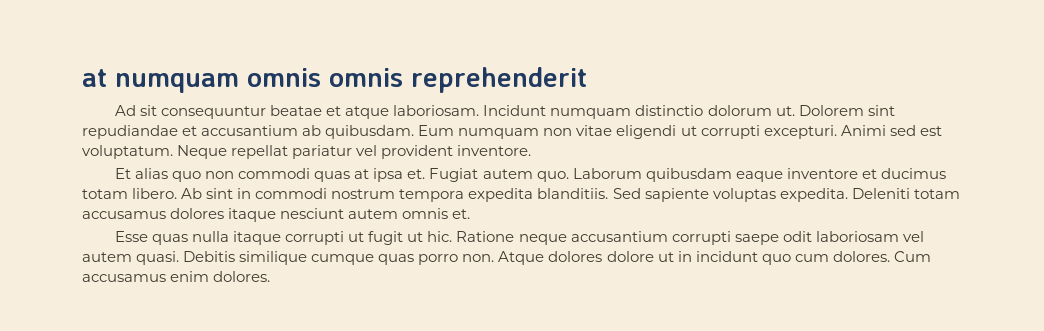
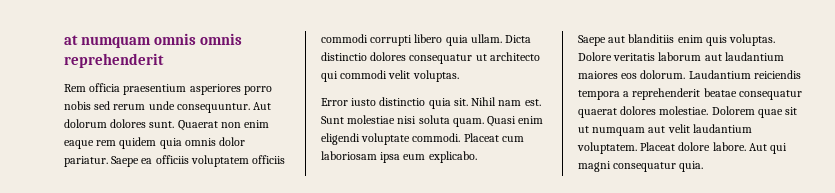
- Ad sit consequuntur beatae et atque laboriosam. Incidunt numquam distinctio dolorum ut. Dolorem sint repudiandae et accusantium ab quibusdam. Eum numquam non vitae eligendi ut corrupti excepturi. Animi sed est voluptatum. Neque repellat pariatur vel provident inventore.
- Et alias quo non commodi quas at ipsa et. Fugiat autem quo. Laborum quibusdam eaque inventore et ducimus totam libero. Ab sint in commodi nostrum tempora expedita blanditiis. Sed sapiente voluptas expedita. Deleniti totam accusamus dolores itaque nesciunt autem omnis et.
- Esse quas nulla itaque corrupti ut fugit ut hic. Ratione neque accusantium corrupti saepe odit laboriosam vel autem quasi. Debitis similique cumque quas porro non. Atque dolores dolore ut in incidunt quo cum dolores. Cum accusamus enim dolores.
+ Rem officia praesentium asperiores porro nobis sed rerum unde consequuntur. Aut dolorum dolores sunt. Quaerat non enim eaque rem quidem quia omnis dolor pariatur. Saepe ea officiis voluptatem officiis commodi corrupti libero quia ullam. Dicta distinctio dolores consequatur ut architecto qui commodi velit voluptas.
+ Error iusto distinctio quia sit. Nihil nam est. Sunt molestiae nisi soluta quam. Quasi enim eligendi voluptate commodi. Placeat cum laboriosam ipsa eum explicabo.
+ Saepe aut blanditiis enim quis voluptas. Dolore veritatis laborum aut laudantium maiores eos dolorum. Laudantium reiciendis tempora a reprehenderit beatae consequatur quaerat dolores molestiae. Dolorem quae sit ut numquam aut velit laudantium voluptatem. Placeat dolore labore. Aut qui magni consequatur quia.

